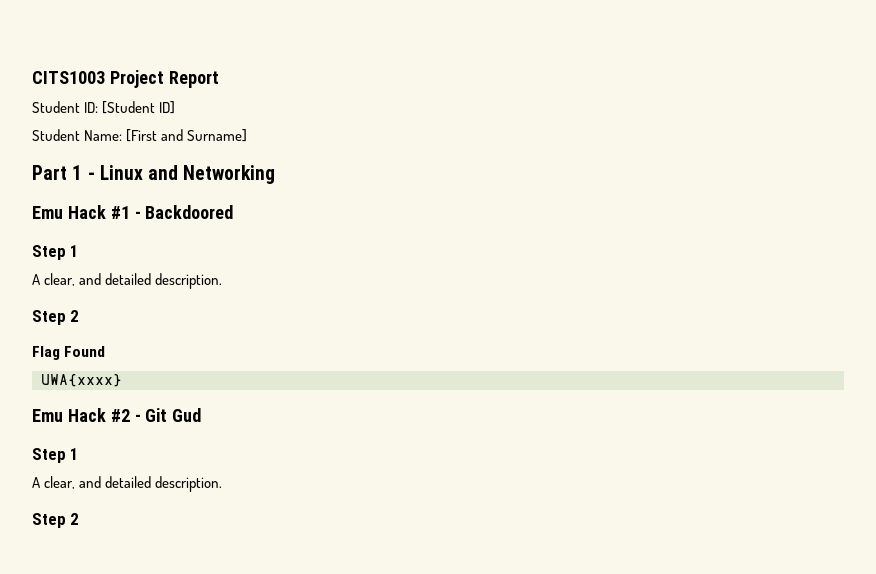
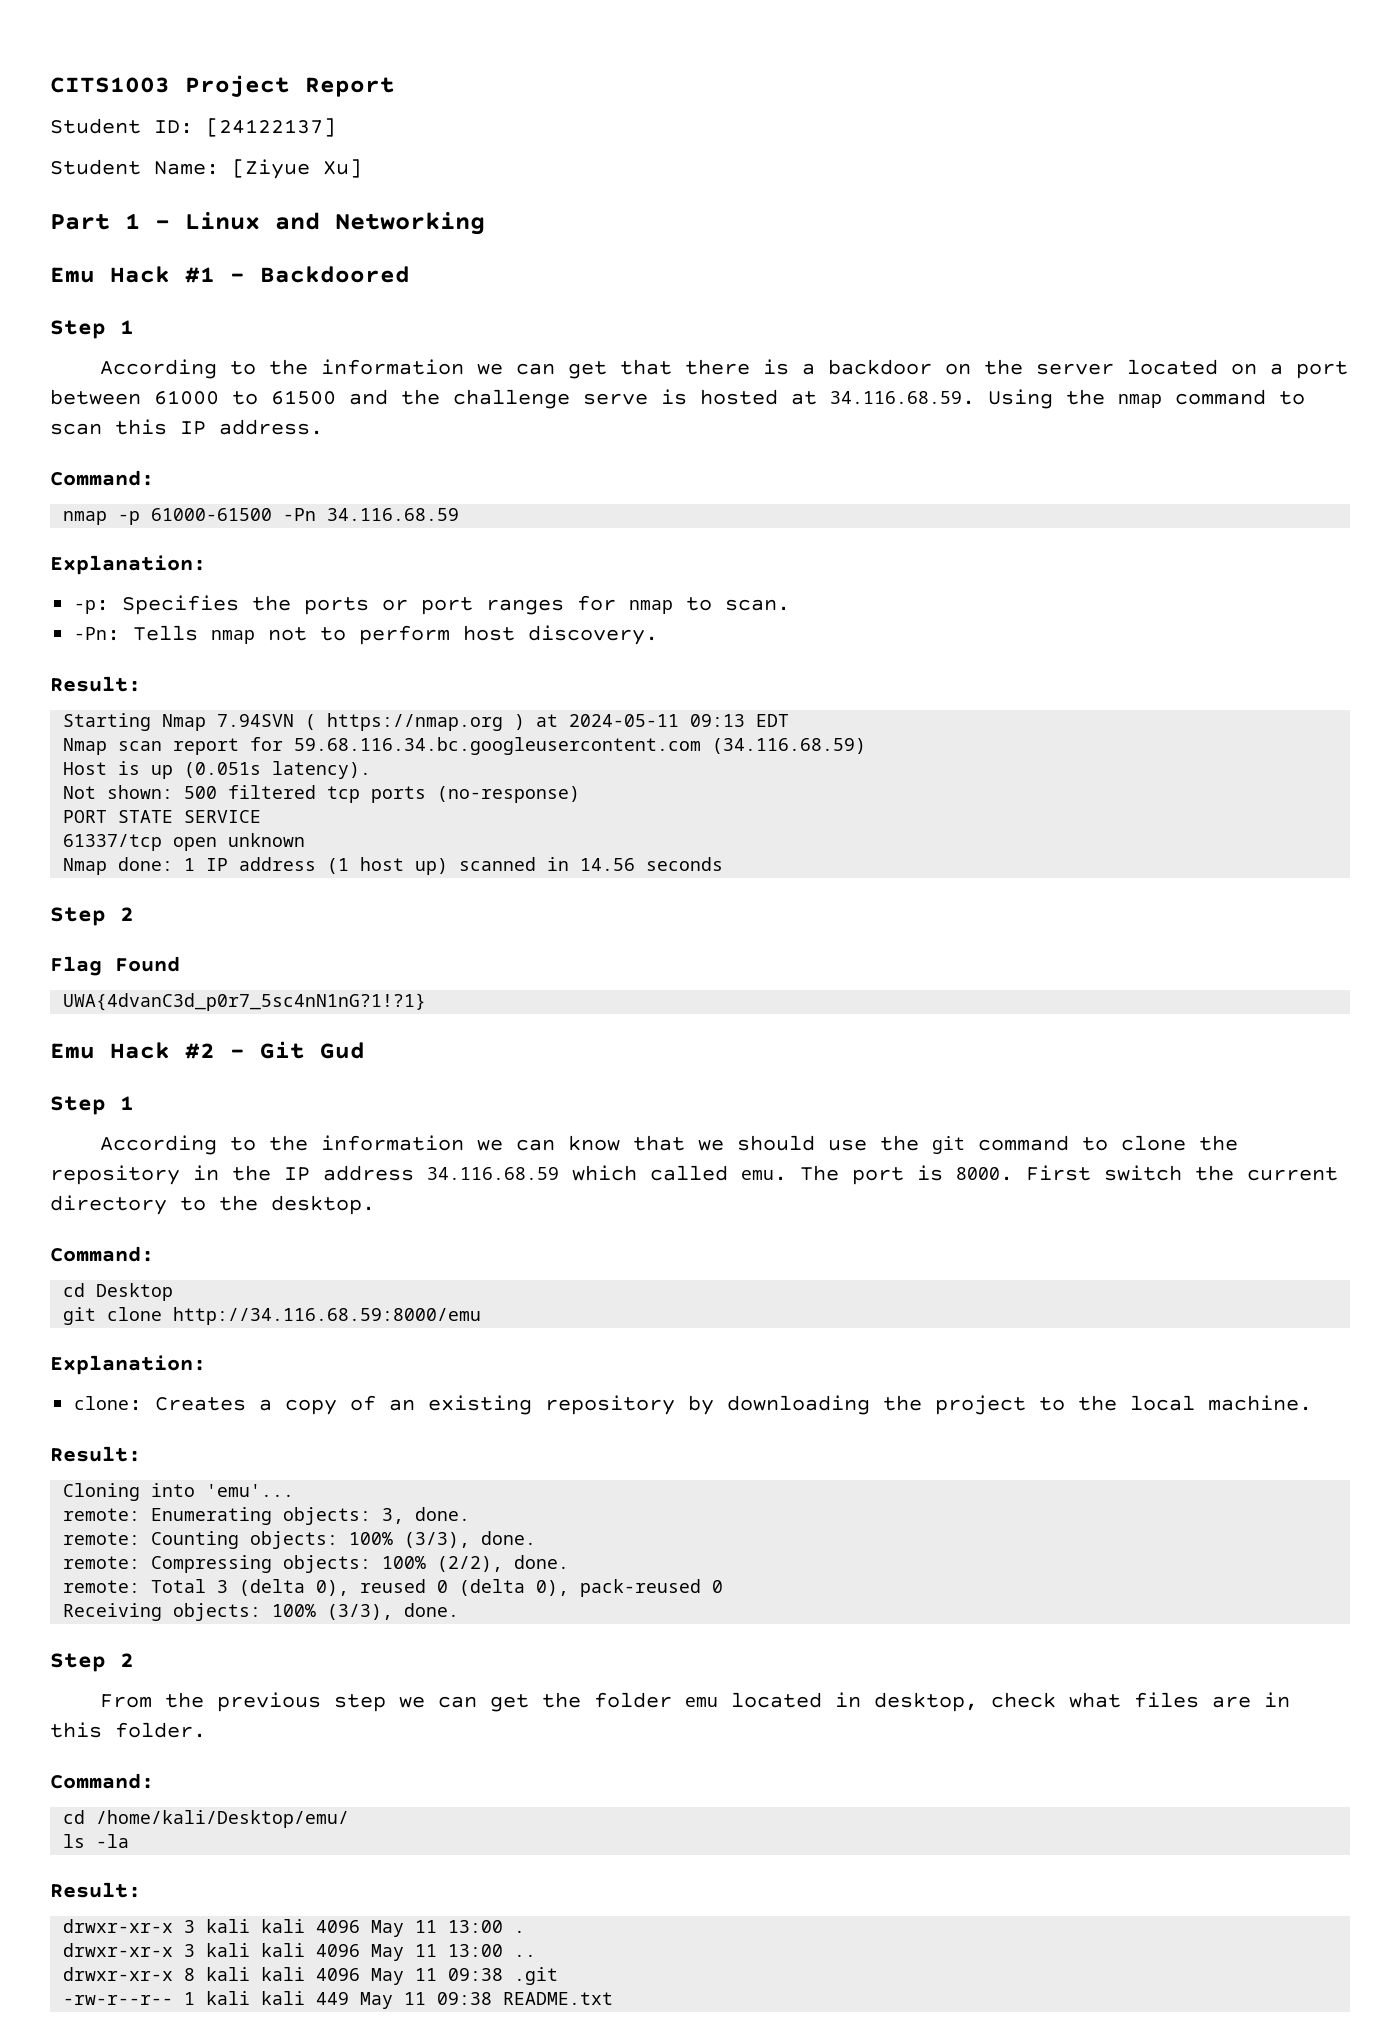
- Student ID: [Student ID]
+ Student ID: [24122137]
- Student Name: [First and Surname]
+ Student Name: [Ziyue Xu]
  Emu Hack #1 - Backdoored
  Step 1
- A clear, and detailed description.
+ According to the information we can get that there is a backdoor on the server located on a port between 61000 to 61500 and the challenge serve is hosted at 34.116.68.59. Using the nmap command to scan this IP address.
+ Command:
+ nmap -p 61000-61500 -Pn 34.116.68.59
+ Explanation:
+ -p: Specifies the ports or port ranges for nmap to scan.
+ -Pn: Tells nmap not to perform host discovery.
+ Result:
+ Starting Nmap 7.94SVN ( https://nmap.org ) at 2024-05-11 09:13 EDT
+ Nmap scan report for 59.68.116.34.bc.googleusercontent.com (34.116.68.59)
+ Host is up (0.051s latency).
+ Not shown: 500 filtered tcp ports (no-response)
+ PORT STATE SERVICE
+ 61337/tcp open unknown
+ Nmap done: 1 IP address (1 host up) scanned in 14.56 seconds
- UWA{xxxx}
+ UWA{4dvanC3d_p0r7_5sc4nN1nG?1!?1}
  Emu Hack #2 - Git Gud
  Step 1
- A clear, and detailed description.
+ According to the information we can know that we should use the git command to clone the repository in the IP address 34.116.68.59 which called emu. The port is 8000. First switch the current directory to the desktop.
+ Command:
+ cd Desktop
+ git clone http://34.116.68.59:8000/emu
+ Explanation:
+ clone: Creates a copy of an existing repository by downloading the project to the local machine.
+ Result:
+ Cloning into 'emu'...
+ remote: Enumerating objects: 3, done.
+ remote: Counting objects: 100% (3/3), done.
+ remote: Compressing objects: 100% (2/2), done.
+ remote: Total 3 (delta 0), reused 0 (delta 0), pack-reused 0
+ Receiving objects: 100% (3/3), done.
  Step 2
+ From the previous step we can get the folder emu located in desktop, check what files are in this folder.
+ Command:
+ cd /home/kali/Desktop/emu/
+ ls -la
+ Result:
+ drwxr-xr-x 3 kali kali 4096 May 11 13:00 .
+ drwxr-xr-x 3 kali kali 4096 May 11 13:00 ..
+ drwxr-xr-x 8 kali kali 4096 May 11 09:38 .git
+ -rw-r--r-- 1 kali kali 449 May 11 09:38 README.txt

